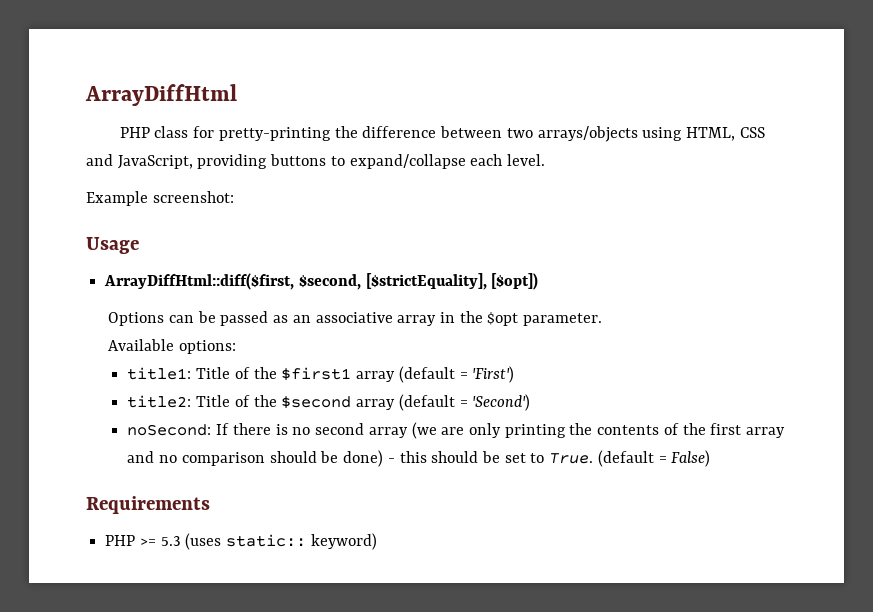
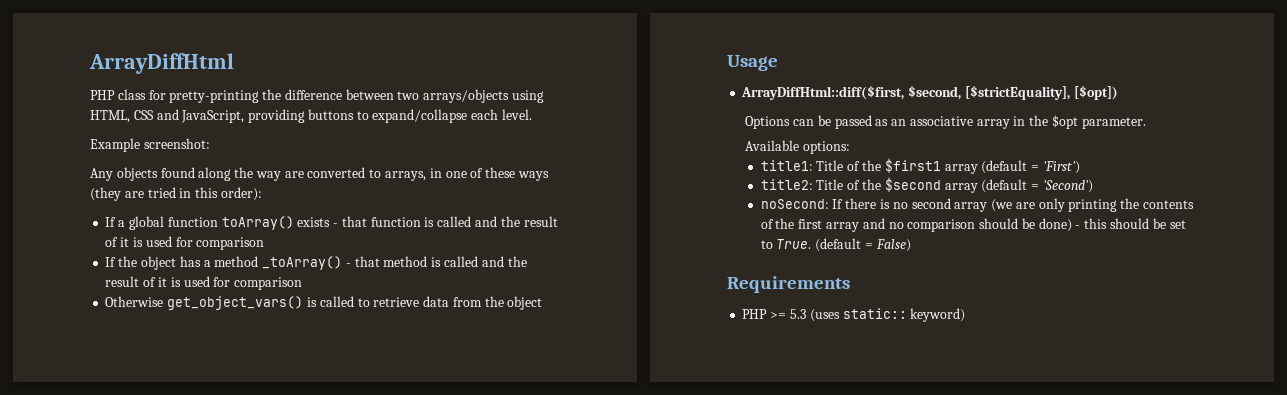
+ Any objects found along the way are converted to arrays, in one of these ways (they are tried in this order):
+ If a global function toArray() exists - that function is called and the result of it is used for comparison
+ If the object has a method _toArray() - that method is called and the result of it is used for comparison
+ Otherwise get_object_vars() is called to retrieve data from the object

